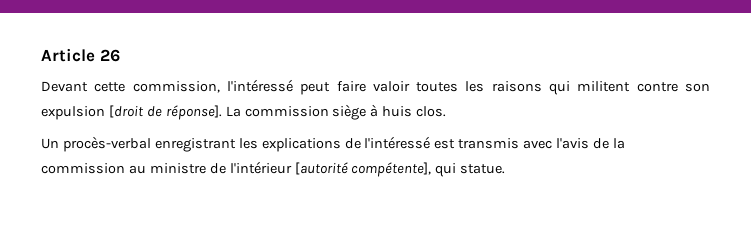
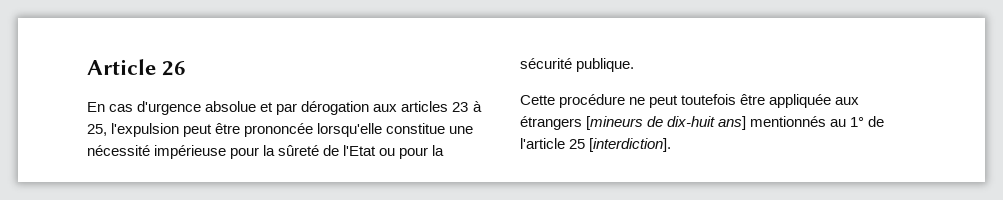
- Devant cette commission, l'intéressé peut faire valoir toutes les raisons qui militent contre son expulsion [droit de réponse]. La commission siège à huis clos.
- Un procès-verbal enregistrant les explications de l'intéressé est transmis avec l'avis de la commission au ministre de l'intérieur [autorité compétente], qui statue.
+ En cas d'urgence absolue et par dérogation aux articles 23 à 25, l'expulsion peut être prononcée lorsqu'elle constitue une nécessité impérieuse pour la sûreté de l'Etat ou pour la sécurité publique.
+ Cette procédure ne peut toutefois être appliquée aux étrangers [mineurs de dix-huit ans] mentionnés au 1° de l'article 25 [interdiction].

